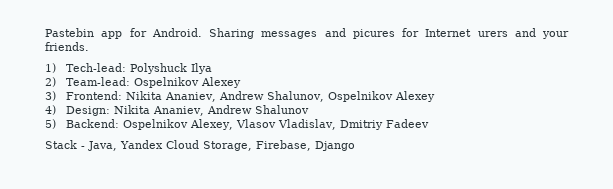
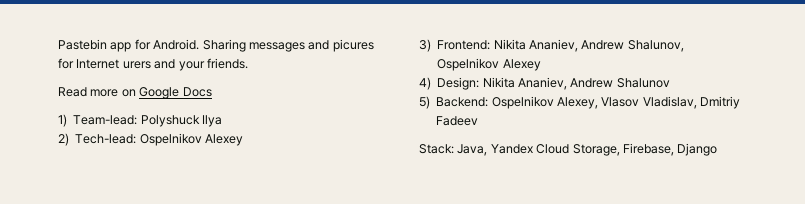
+ Read more on Google Docs
- 1) Tech-lead: Polyshuck Ilya
+ 1) Team-lead: Polyshuck Ilya
- 2) Team-lead: Ospelnikov Alexey
+ 2) Tech-lead: Ospelnikov Alexey
- Stack - Java, Yandex Cloud Storage, Firebase, Django
+ Stack: Java, Yandex Cloud Storage, Firebase, Django

